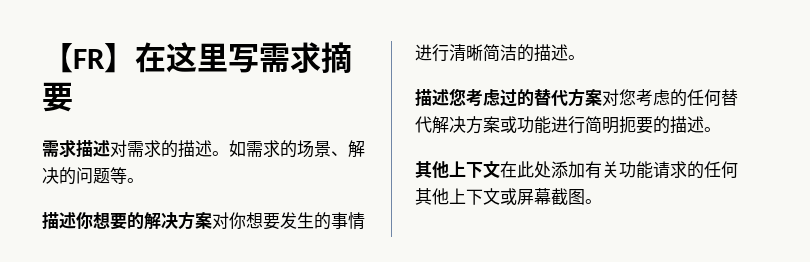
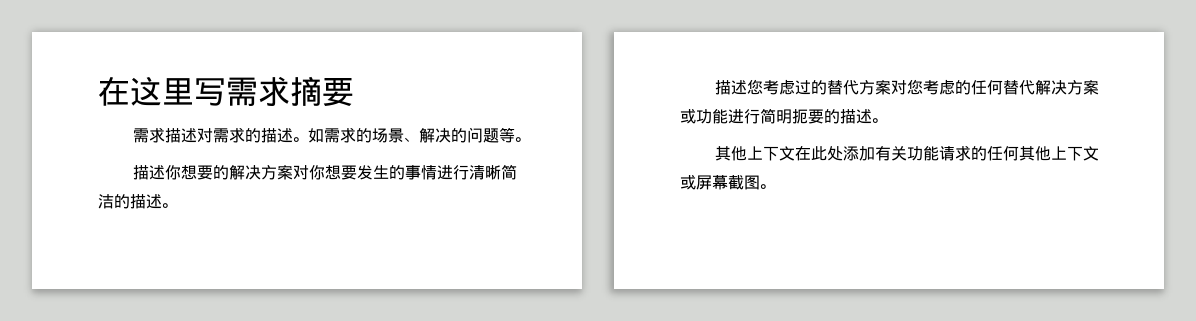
- 【FR】在这里写需求摘要
+ 在这里写需求摘要

